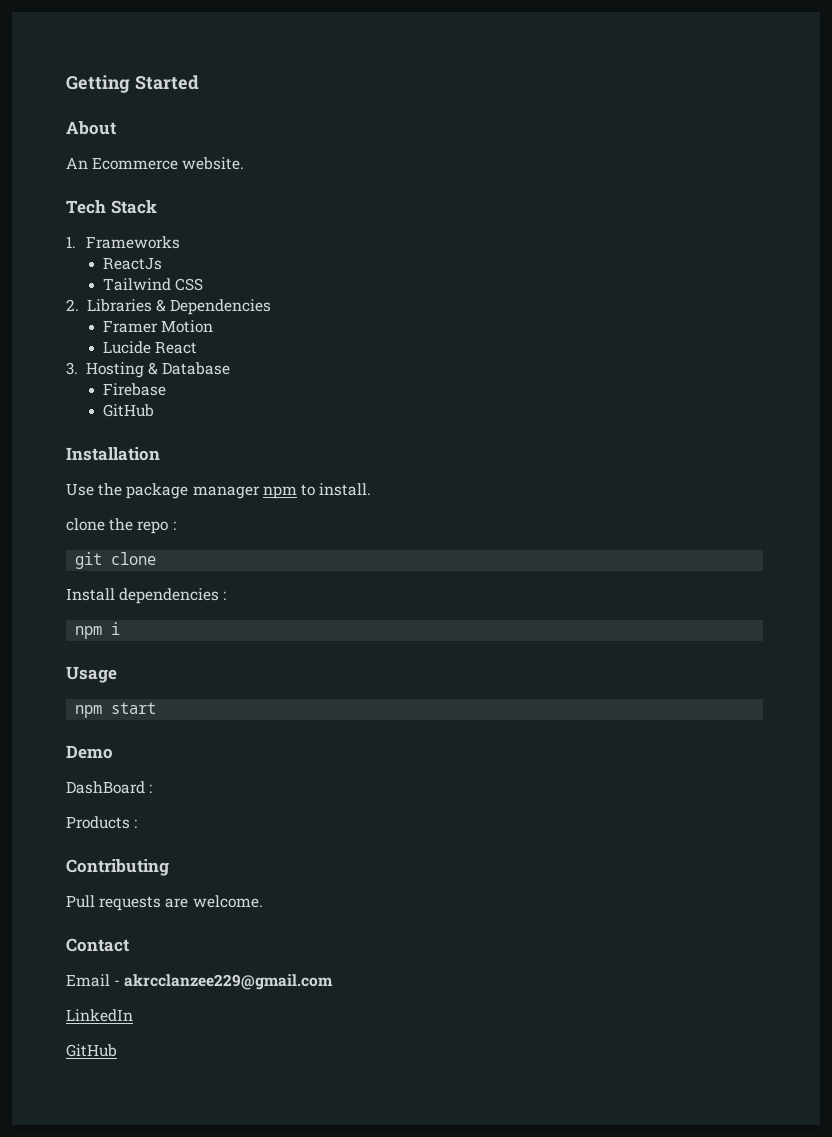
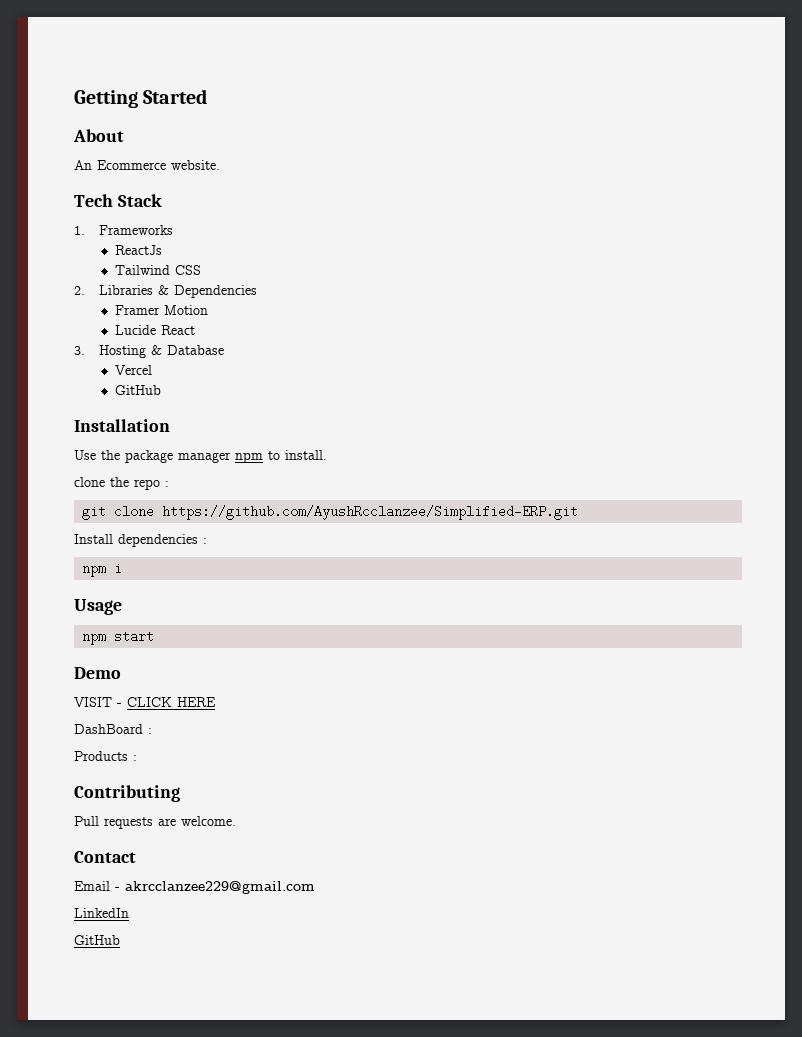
- Firebase
+ Vercel
- git clone
+ git clone https://github.com/AyushRcclanzee/Simplified-ERP.git
+ VISIT - CLICK HERE

